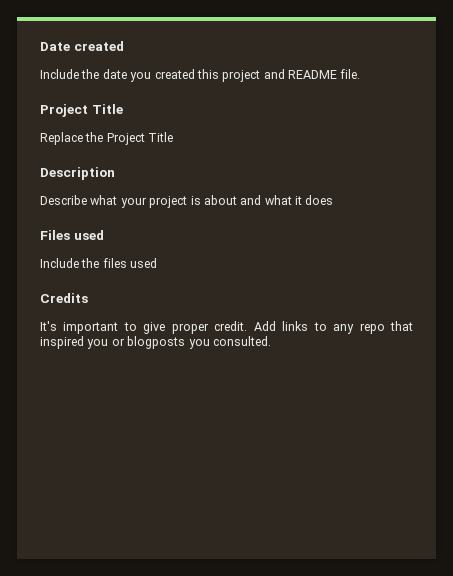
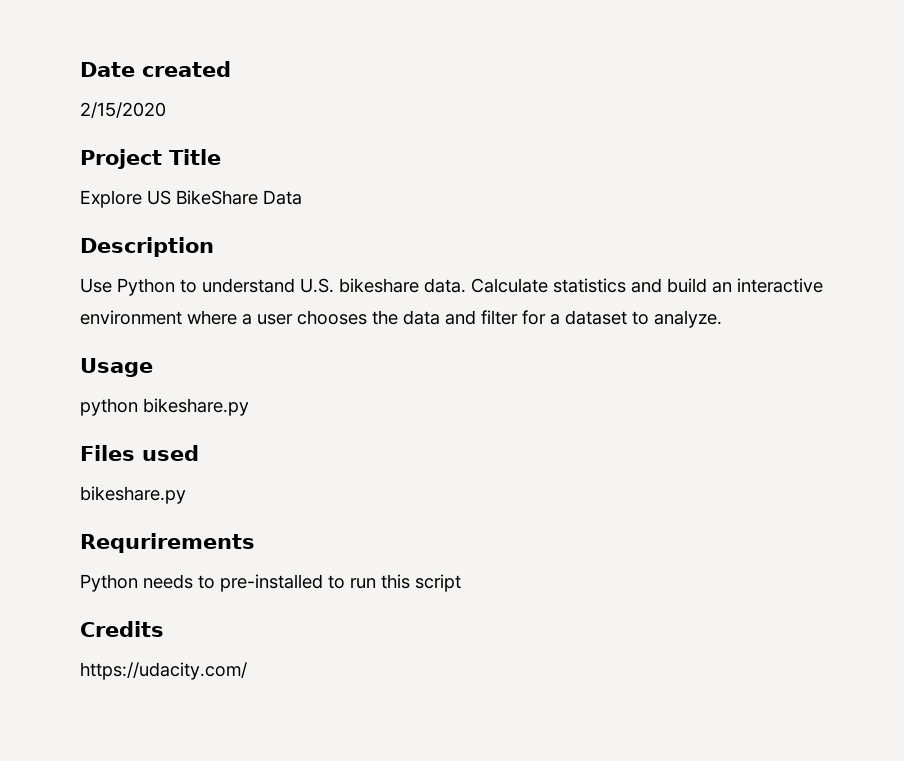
- Include the date you created this project and README file.
+ 2/15/2020
  Project Title
- Replace the Project Title
+ Explore US BikeShare Data
  Description
- Describe what your project is about and what it does
+ Use Python to understand U.S. bikeshare data. Calculate statistics and build an interactive environment where a user chooses the data and filter for a dataset to analyze.
+ Usage
+ python bikeshare.py
  Files used
- Include the files used
+ bikeshare.py
+ Requrirements
+ Python needs to pre-installed to run this script
  Credits
- It's important to give proper credit. Add links to any repo that inspired you or blogposts you consulted.
+ https://udacity.com/

